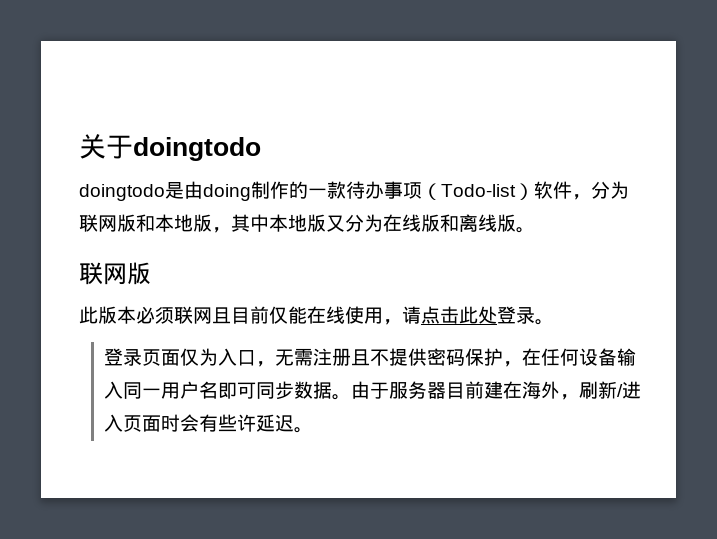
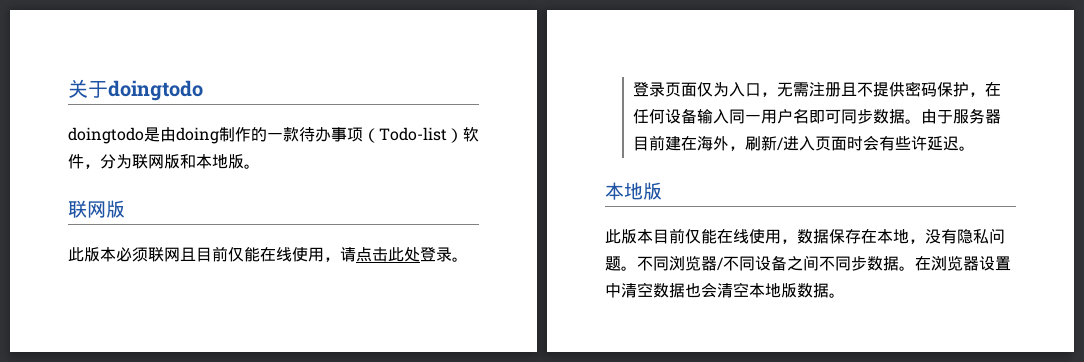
- doingtodo是由doing制作的一款待办事项（Todo-list）软件，分为联网版和本地版，其中本地版又分为在线版和离线版。
+ doingtodo是由doing制作的一款待办事项（Todo-list）软件，分为联网版和本地版。
  由于服务器目前建在海外，刷新/进入页面时会有些许延迟。
+ 本地版
+ 此版本目前仅能在线使用，数据保存在本地，没有隐私问题。不同浏览器/不同设备之间不同步数据。在浏览器设置中清空数据也会清空本地版数据。

